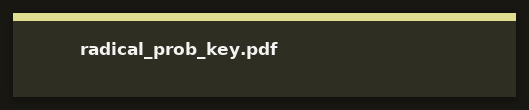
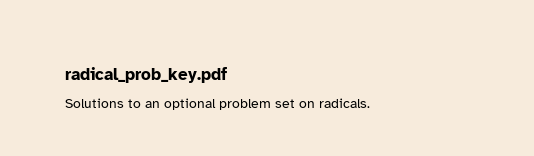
+ Solutions to an optional problem set on radicals.

